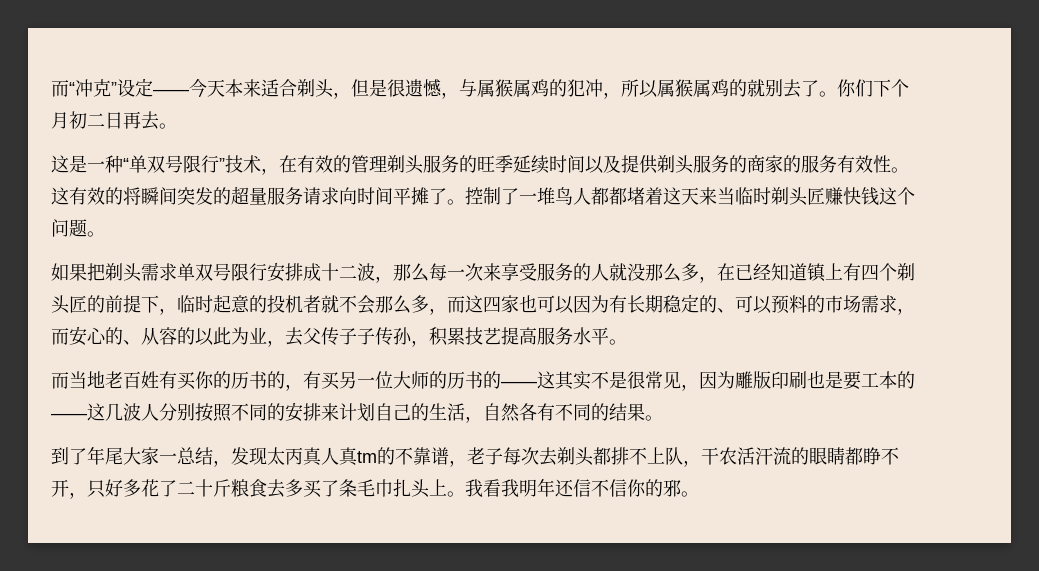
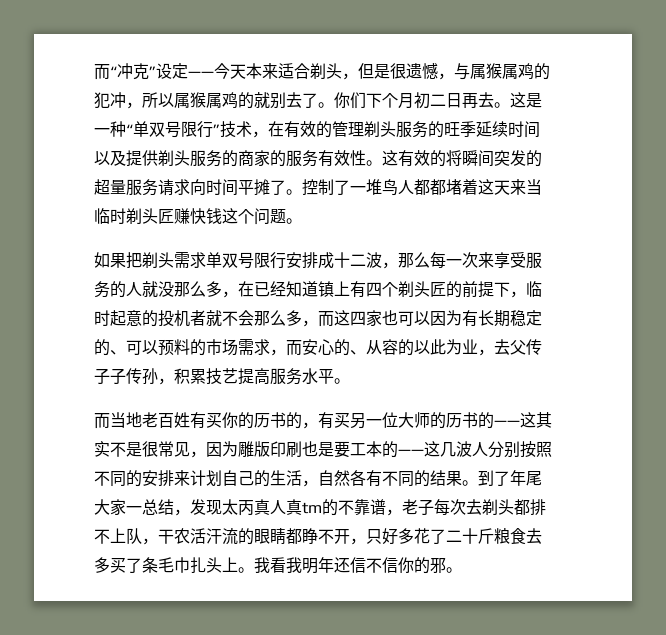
- 你们下个月初二日再去。
- 这是一种“单双号限行”技术，在有效的管理剃头服务的旺季延续时间以及提供剃头服务的商家的服务有效性。
+ 你们下个月初二日再去。这是一种“单双号限行”技术，在有效的管理剃头服务的旺季延续时间以及提供剃头服务的商家的服务有效性。
- 而当地老百姓有买你的历书的，有买另一位大师的历书的——这其实不是很常见，因为雕版印刷也是要工本的——这几波人分别按照不同的安排来计划自己的生活，自然各有不同的结果。
- 到了年尾大家一总结，发现太丙真人真tm的不靠谱，老子每次去剃头都排不上队，干农活汗流的眼睛都睁不开，只好多花了二十斤粮食去多买了条毛巾扎头上。
+ 而当地老百姓有买你的历书的，有买另一位大师的历书的——这其实不是很常见，因为雕版印刷也是要工本的——这几波人分别按照不同的安排来计划自己的生活，自然各有不同的结果。到了年尾大家一总结，发现太丙真人真tm的不靠谱，老子每次去剃头都排不上队，干农活汗流的眼睛都睁不开，只好多花了二十斤粮食去多买了条毛巾扎头上。

